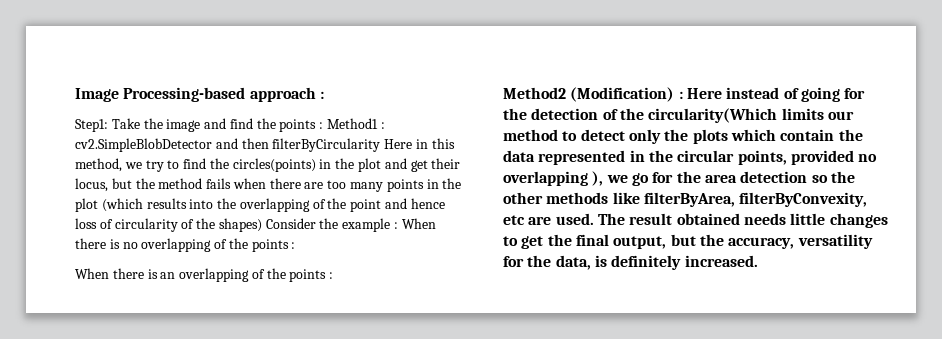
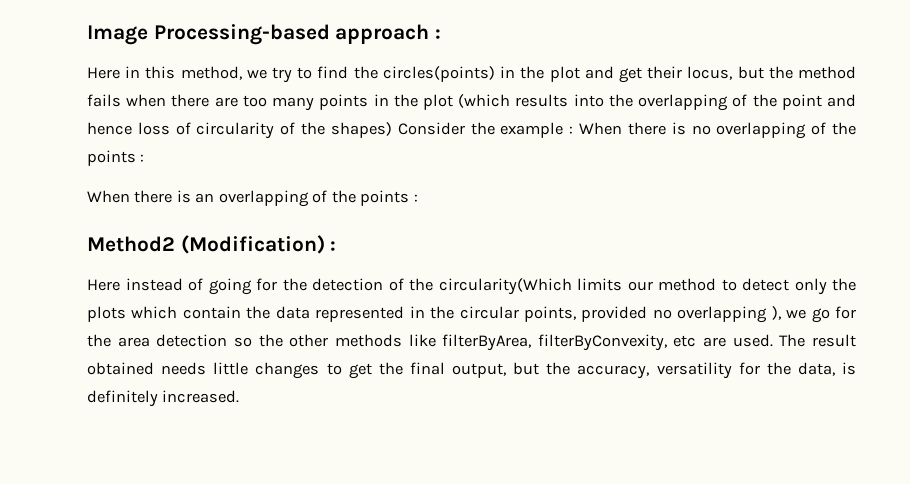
- Step1: Take the image and find the points : Method1 : cv2.SimpleBlobDetector and then filterByCircularity Here in this method, we try to find the circles(points) in the plot and get their locus, but the method fails when there are too many points in the plot (which results into the overlapping of the point and hence loss of circularity of the shapes) Consider the example : When there is no overlapping of the points :
+ Here in this method, we try to find the circles(points) in the plot and get their locus, but the method fails when there are too many points in the plot (which results into the overlapping of the point and hence loss of circularity of the shapes) Consider the example : When there is no overlapping of the points :
- Method2 (Modification) : Here instead of going for the detection of the circularity(Which limits our method to detect only the plots which contain the data represented in the circular points, provided no overlapping ), we go for the area detection so the other methods like filterByArea, filterByConvexity, etc are used.
+ Method2 (Modification) :
+ Here instead of going for the detection of the circularity(Which limits our method to detect only the plots which contain the data represented in the circular points, provided no overlapping ), we go for the area detection so the other methods like filterByArea, filterByConvexity, etc are used.

